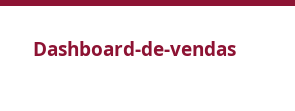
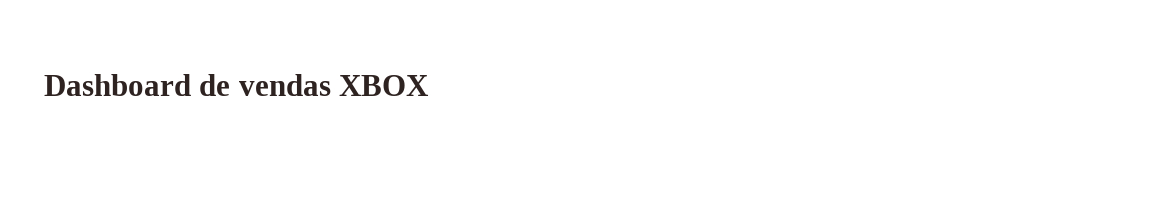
- Dashboard-de-vendas
+ Dashboard de vendas XBOX

